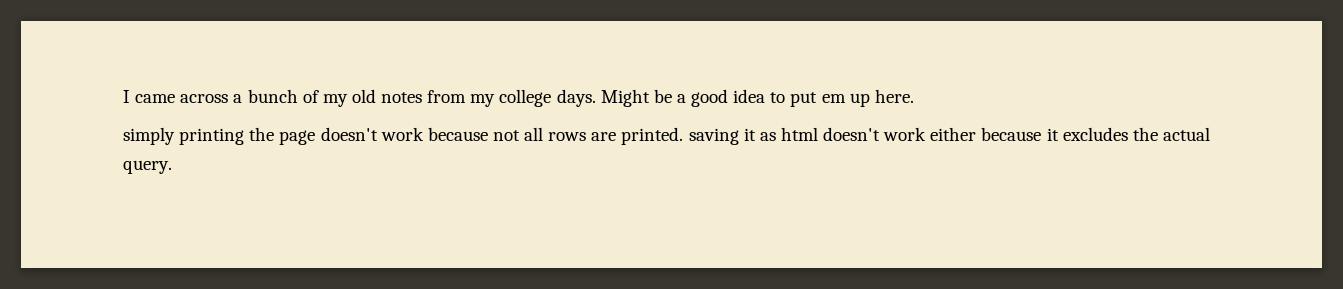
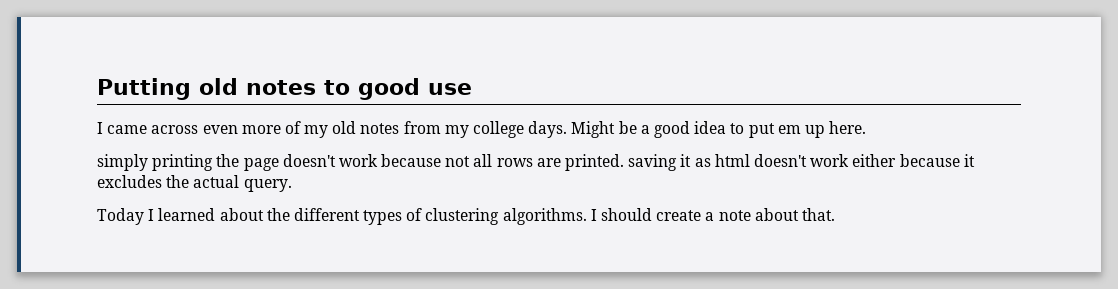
+ Putting old notes to good use
- I came across a bunch of my old notes from my college days.
+ I came across even more of my old notes from my college days.
+ Today I learned about the different types of clustering algorithms. I should create a note about that.

